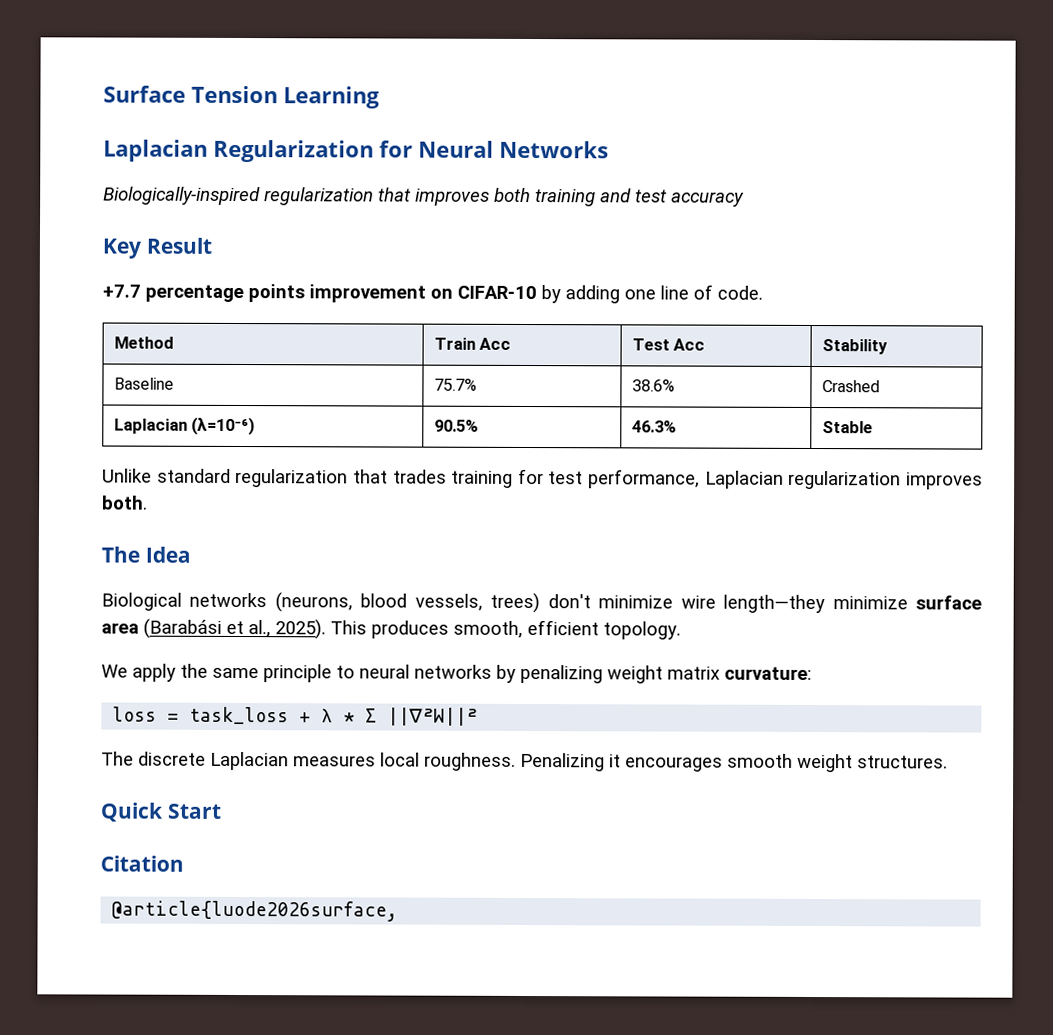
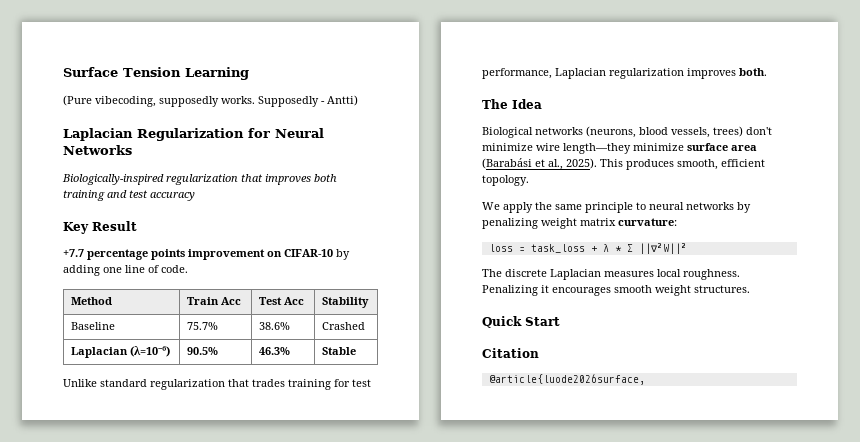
+ (Pure vibecoding, supposedly works. Supposedly - Antti)

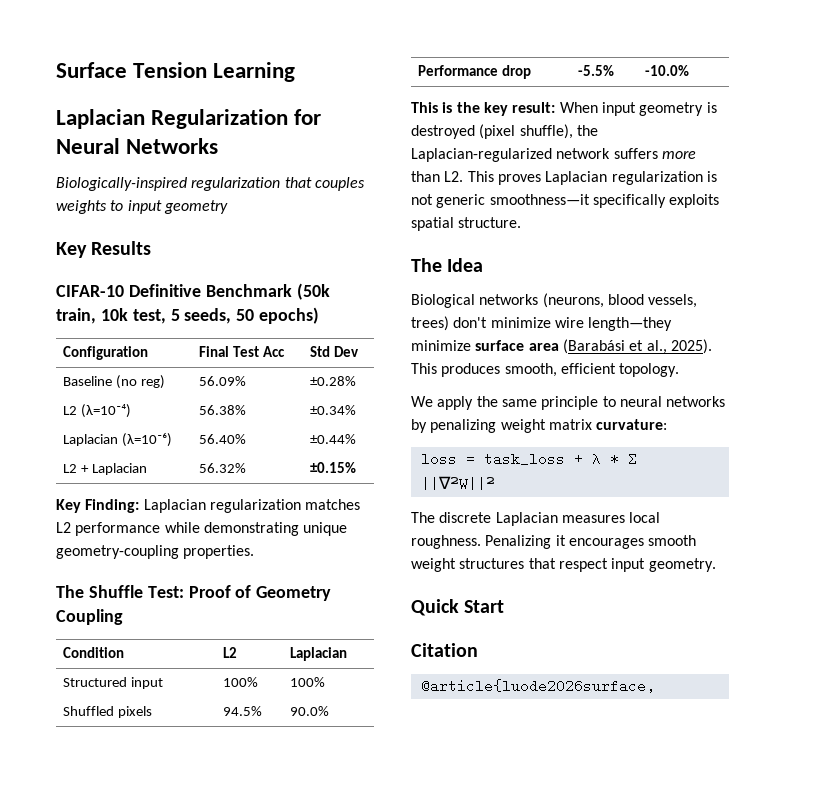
- (Pure vibecoding, supposedly works. Supposedly - Antti)
- Biologically-inspired regularization that improves both training and test accuracy
- Key Result
- +7.7 percentage points improvement on CIFAR-10 by adding one line of code.
- Method | Train Acc | Test Acc | Stability
+ Biologically-inspired regularization that couples weights to input geometry
+ Key Results
+ CIFAR-10 Definitive Benchmark (50k train, 10k test, 5 seeds, 50 epochs)
+ Configuration | Final Test Acc | Std Dev
- Baseline | 75.7% | 38.6% | Crashed
- Laplacian (λ=10⁻⁶) | 90.5% | 46.3% | Stable
- Unlike standard regularization that trades training for test performance, Laplacian regularization improves both.
+ Baseline (no reg) | 56.09% | ±0.28%
+ L2 (λ=10⁻⁴) | 56.38% | ±0.34%
+ Laplacian (λ=10⁻⁶) | 56.40% | ±0.44%
+ L2 + Laplacian | 56.32% | ±0.15%
+ Key Finding: Laplacian regularization matches L2 performance while demonstrating unique geometry-coupling properties.
+ The Shuffle Test: Proof of Geometry Coupling
+ Condition | L2 | Laplacian
+ Structured input | 100% | 100%
+ Shuffled pixels | 94.5% | 90.0%
+ Performance drop | -5.5% | -10.0%
+ This is the key result: When input geometry is destroyed (pixel shuffle), the Laplacian-regularized network suffers more than L2. This proves Laplacian regularization is not generic smoothness—it specifically exploits spatial structure.
- Penalizing it encourages smooth weight structures.
+ Penalizing it encourages smooth weight structures that respect input geometry.

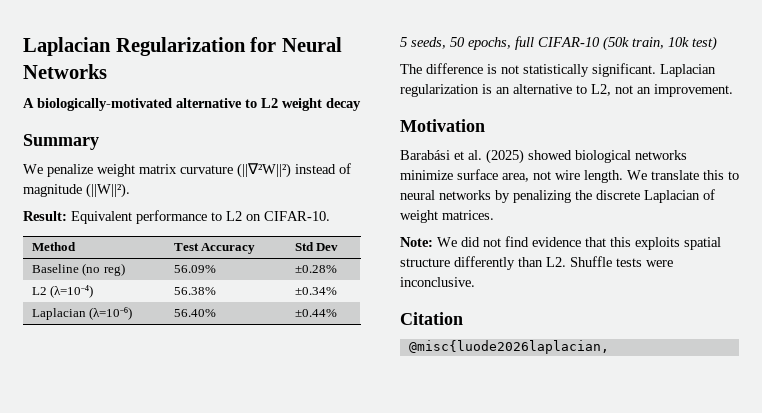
- Surface Tension Learning
- Biologically-inspired regularization that couples weights to input geometry
- Key Results
- CIFAR-10 Definitive Benchmark (50k train, 10k test, 5 seeds, 50 epochs)
- Configuration | Final Test Acc | Std Dev
+ A biologically-motivated alternative to L2 weight decay
+ Summary
+ We penalize weight matrix curvature (||∇²W||²) instead of magnitude (||W||²).
+ Result: Equivalent performance to L2 on CIFAR-10.
+ Method | Test Accuracy | Std Dev
- L2 + Laplacian | 56.32% | ±0.15%
- Key Finding: Laplacian regularization matches L2 performance while demonstrating unique geometry-coupling properties.
- The Shuffle Test: Proof of Geometry Coupling
- Condition | L2 | Laplacian
- Structured input | 100% | 100%
- Shuffled pixels | 94.5% | 90.0%
- Performance drop | -5.5% | -10.0%
- This is the key result: When input geometry is destroyed (pixel shuffle), the Laplacian-regularized network suffers more than L2. This proves Laplacian regularization is not generic smoothness—it specifically exploits spatial structure.
- The Idea
- Biological networks (neurons, blood vessels, trees) don't minimize wire length—they minimize surface area (Barabási et al., 2025). This produces smooth, efficient topology.
- We apply the same principle to neural networks by penalizing weight matrix curvature:
- loss = task_loss + λ * Σ ||∇²W||²
- The discrete Laplacian measures local roughness. Penalizing it encourages smooth weight structures that respect input geometry.
- Quick Start
+ 5 seeds, 50 epochs, full CIFAR-10 (50k train, 10k test)
+ The difference is not statistically significant. Laplacian regularization is an alternative to L2, not an improvement.
+ Motivation
+ Barabási et al. (2025) showed biological networks minimize surface area, not wire length. We translate this to neural networks by penalizing the discrete Laplacian of weight matrices.
+ Note: We did not find evidence that this exploits spatial structure differently than L2. Shuffle tests were inconclusive.
- @article{luode2026surface,
+ @misc{luode2026laplacian,

